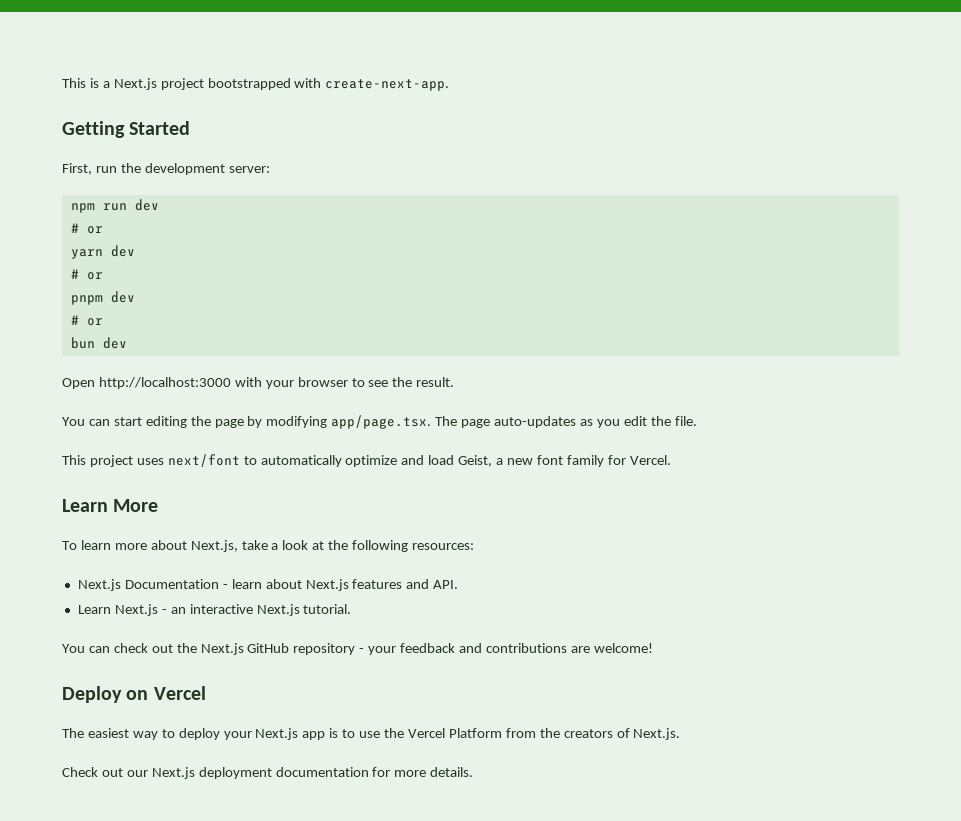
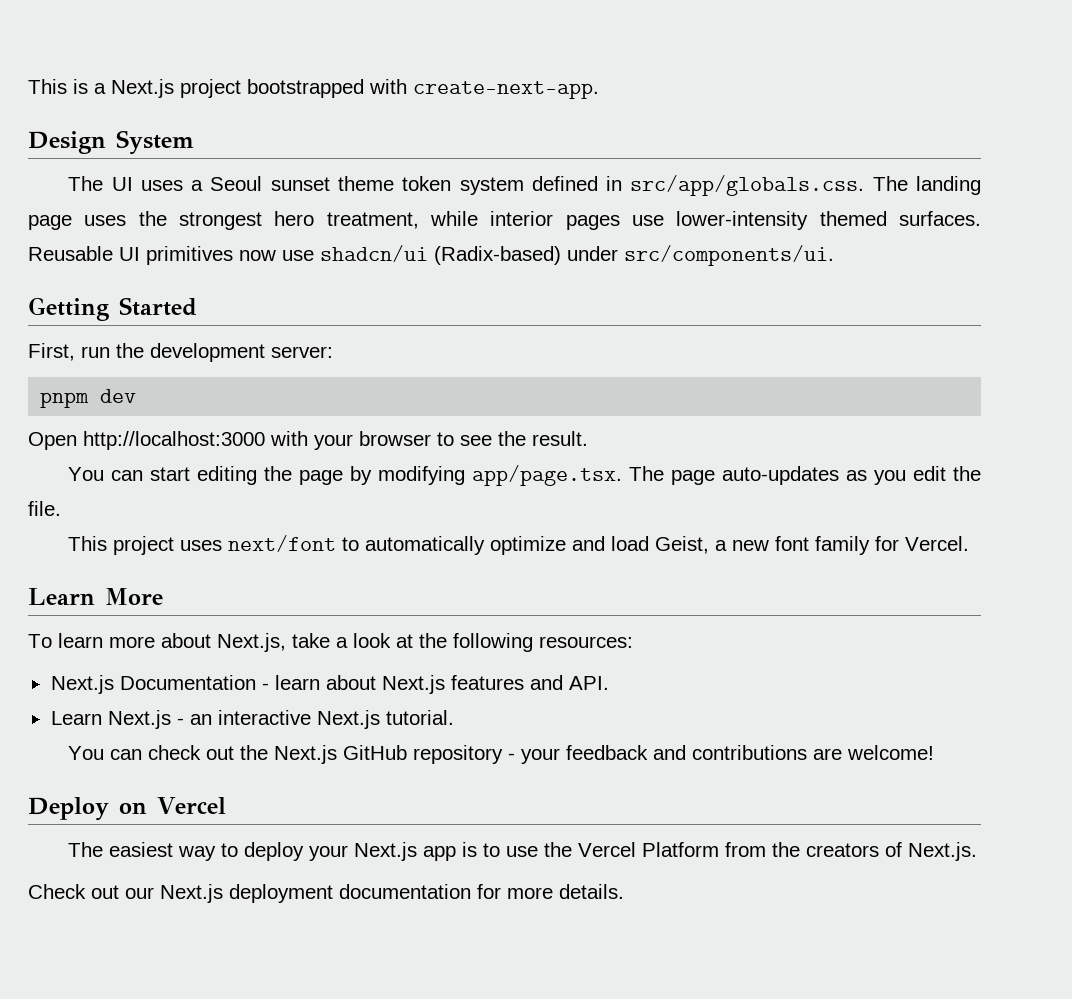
+ Design System
+ The UI uses a Seoul sunset theme token system defined in src/app/globals.css. The landing page uses the strongest hero treatment, while interior pages use lower-intensity themed surfaces. Reusable UI primitives now use shadcn/ui (Radix-based) under src/components/ui.
- npm run dev
- # or
- yarn dev
- # or
  pnpm dev
- # or
- bun dev

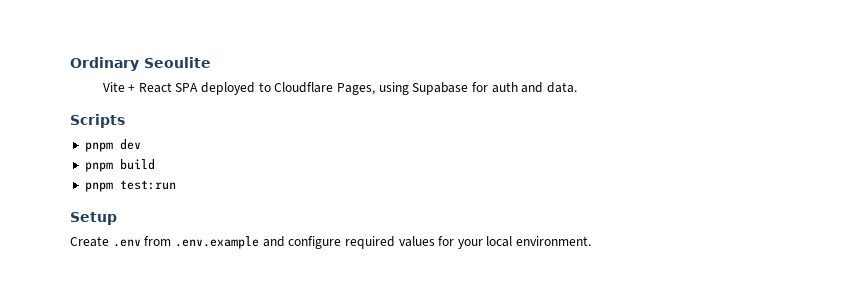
- This is a Next.js project bootstrapped with create-next-app.
- Design System
- The UI uses a Seoul sunset theme token system defined in src/app/globals.css. The landing page uses the strongest hero treatment, while interior pages use lower-intensity themed surfaces. Reusable UI primitives now use shadcn/ui (Radix-based) under src/components/ui.
- Getting Started
- First, run the development server:
+ Ordinary Seoulite
+ Vite + React SPA deployed to Cloudflare Pages, using Supabase for auth and data.
+ Scripts
  pnpm dev
- Open http://localhost:3000 with your browser to see the result.
- You can start editing the page by modifying app/page.tsx. The page auto-updates as you edit the file.
- This project uses next/font to automatically optimize and load Geist, a new font family for Vercel.
- Learn More
- To learn more about Next.js, take a look at the following resources:
- Next.js Documentation - learn about Next.js features and API.
- Learn Next.js - an interactive Next.js tutorial.
- You can check out the Next.js GitHub repository - your feedback and contributions are welcome!
- Deploy on Vercel
- The easiest way to deploy your Next.js app is to use the Vercel Platform from the creators of Next.js.
- Check out our Next.js deployment documentation for more details.
+ pnpm build
+ pnpm test:run
+ Setup
+ Create .env from .env.example and configure required values for your local environment.

